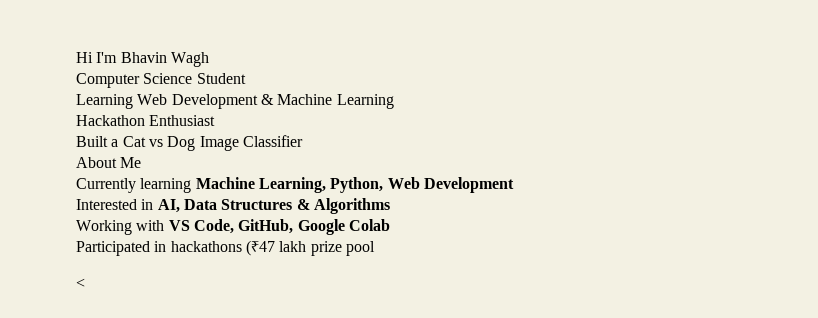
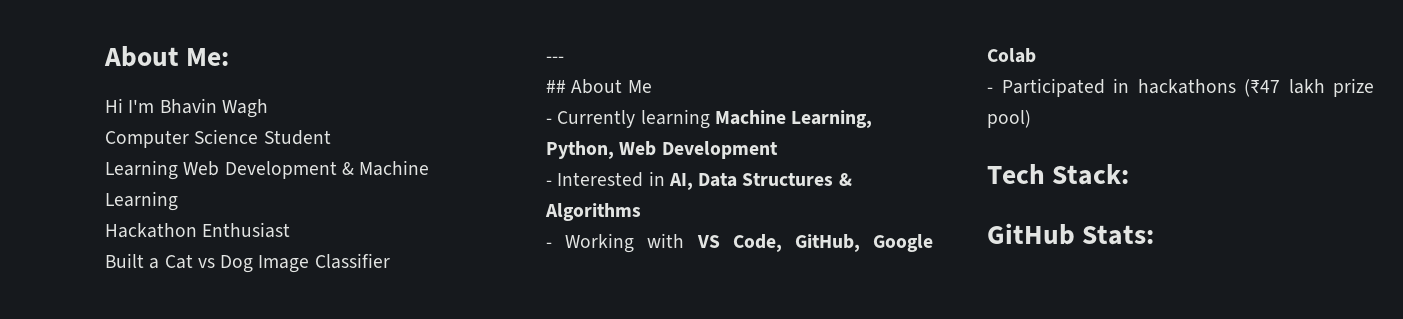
+ About Me:
- About Me
+ ---
+ ## About Me
- Currently learning Machine Learning, Python, Web Development
+ - Currently learning Machine Learning, Python, Web Development
- Interested in AI, Data Structures & Algorithms
+ - Interested in AI, Data Structures & Algorithms
- Working with VS Code, GitHub, Google Colab
+ - Working with VS Code, GitHub, Google Colab
- Participated in hackathons (₹47 lakh prize pool
- <
+ - Participated in hackathons (₹47 lakh prize pool)
+ Tech Stack:
+ GitHub Stats:

